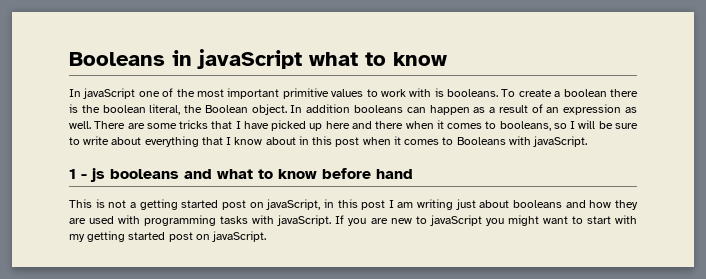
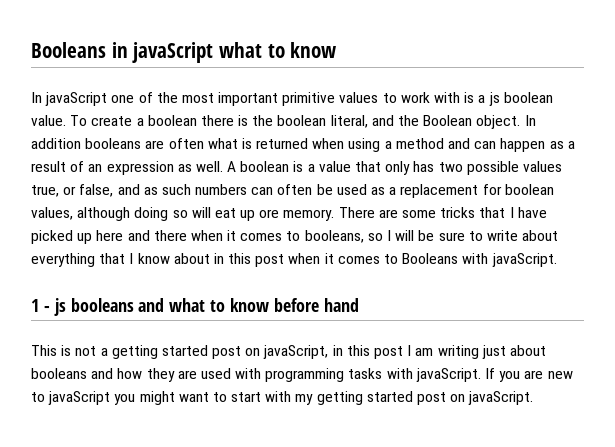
- In javaScript one of the most important primitive values to work with is booleans.
+ In javaScript one of the most important primitive values to work with is a js boolean value.
- To create a boolean there is the boolean literal, the Boolean object.
+ To create a boolean there is the boolean literal, and the Boolean object.
- In addition booleans can happen as a result of an expression as well.
+ In addition booleans are often what is returned when using a method and can happen as a result of an expression as well.
+ A boolean is a value that only has two possible values true, or false, and as such numbers can often be used as a replacement for boolean values, although doing so will eat up ore memory.

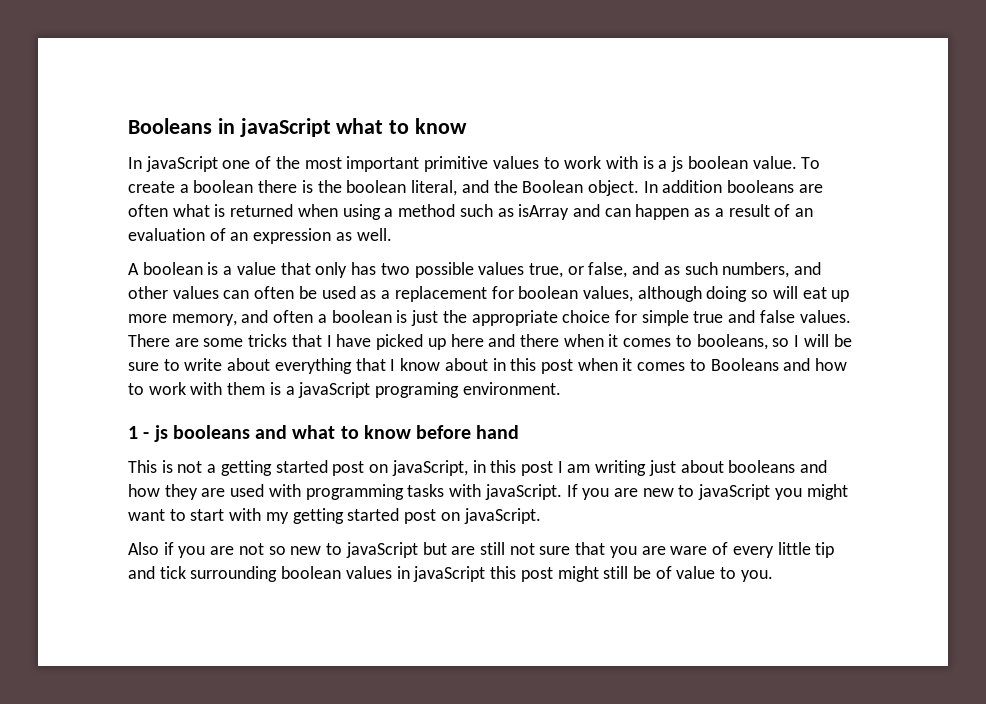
- In addition booleans are often what is returned when using a method and can happen as a result of an expression as well. A boolean is a value that only has two possible values true, or false, and as such numbers can often be used as a replacement for boolean values, although doing so will eat up ore memory.
+ In addition booleans are often what is returned when using a method such as isArray and can happen as a result of an evaluation of an expression as well.
+ A boolean is a value that only has two possible values true, or false, and as such numbers, and other values can often be used as a replacement for boolean values, although doing so will eat up more memory, and often a boolean is just the appropriate choice for simple true and false values.
- There are some tricks that I have picked up here and there when it comes to booleans, so I will be sure to write about everything that I know about in this post when it comes to Booleans with javaScript.
+ There are some tricks that I have picked up here and there when it comes to booleans, so I will be sure to write about everything that I know about in this post when it comes to Booleans and how to work with them is a javaScript programing environment.
+ Also if you are not so new to javaScript but are still not sure that you are ware of every little tip and tick surrounding boolean values in javaScript this post might still be of value to you.

